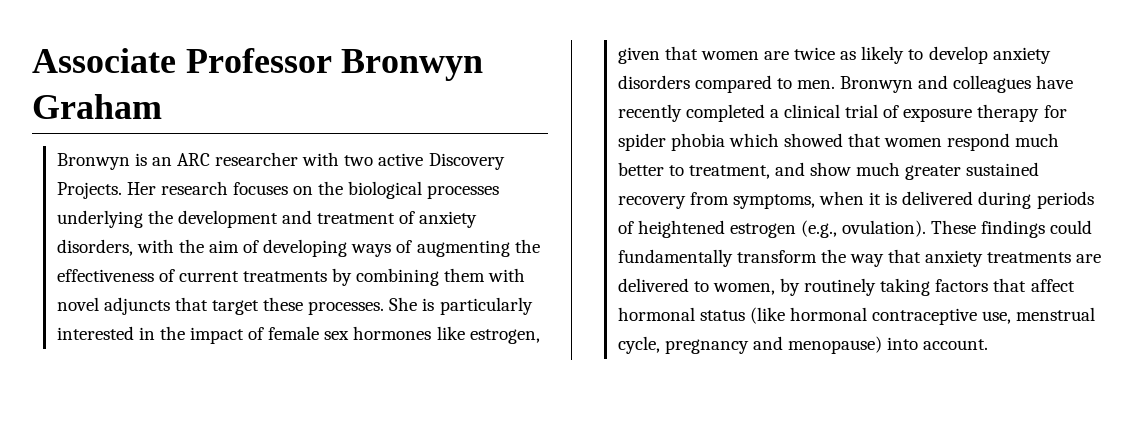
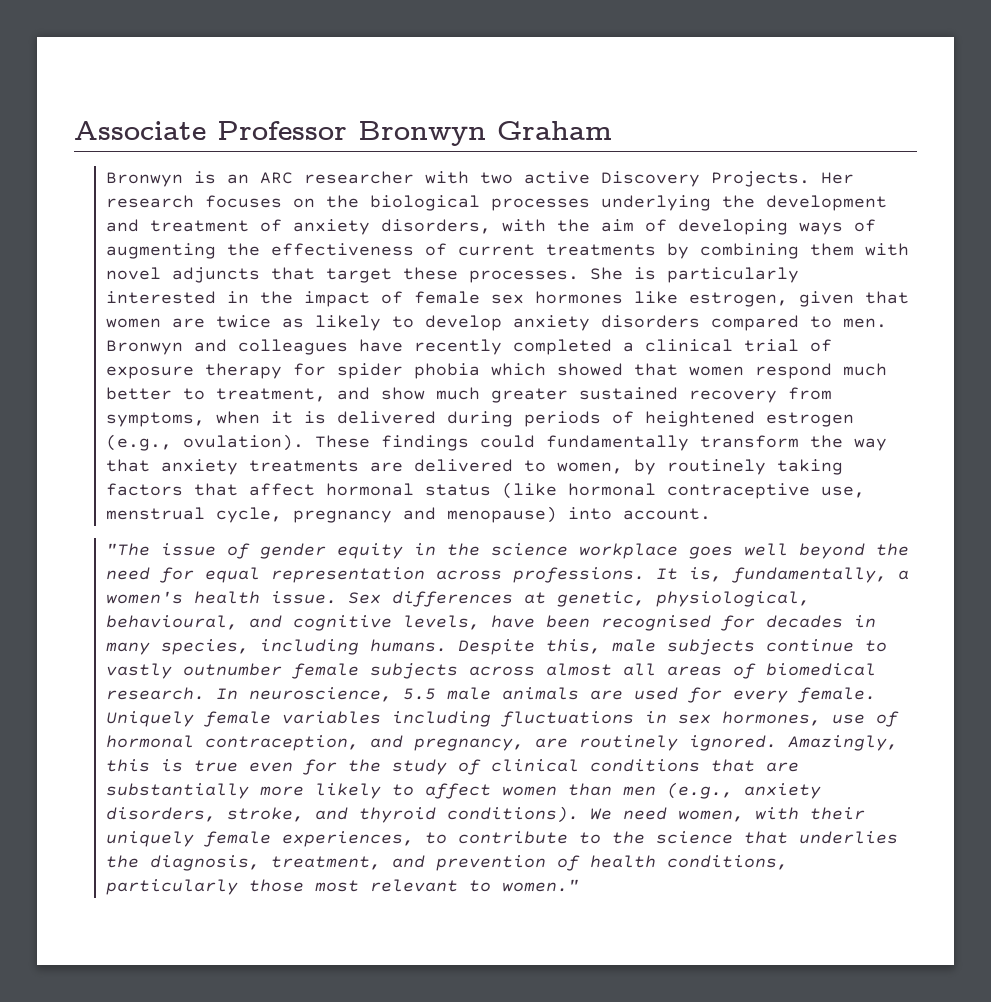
+ "The issue of gender equity in the science workplace goes well beyond the need for equal representation across professions. It is, fundamentally, a women's health issue. Sex differences at genetic, physiological, behavioural, and cognitive levels, have been recognised for decades in many species, including humans. Despite this, male subjects continue to vastly outnumber female subjects across almost all areas of biomedical research. In neuroscience, 5.5 male animals are used for every female. Uniquely female variables including fluctuations in sex hormones, use of hormonal contraception, and pregnancy, are routinely ignored. Amazingly, this is true even for the study of clinical conditions that are substantially more likely to affect women than men (e.g., anxiety disorders, stroke, and thyroid conditions). We need women, with their uniquely female experiences, to contribute to the science that underlies the diagnosis, treatment, and prevention of health conditions, particularly those most relevant to women."

